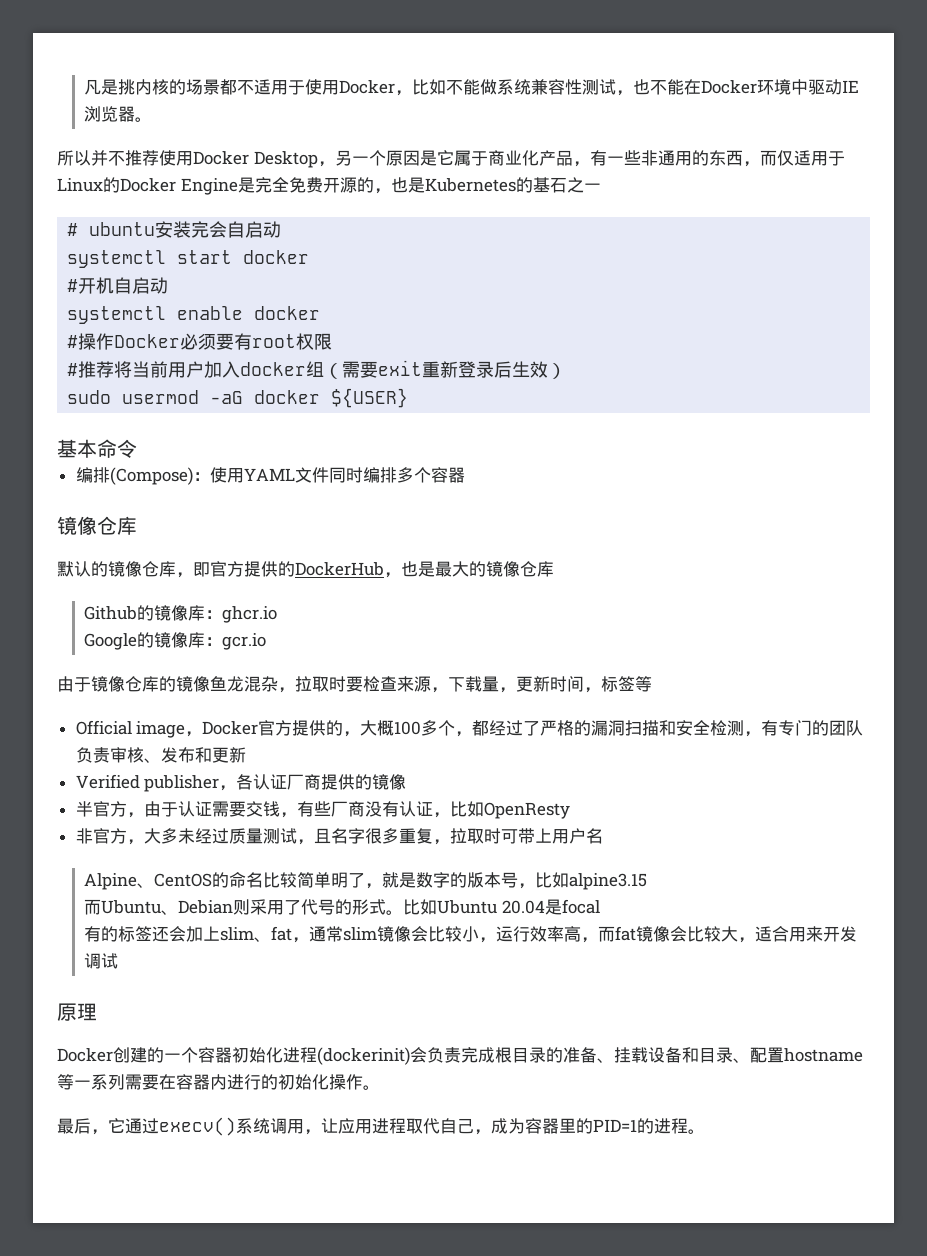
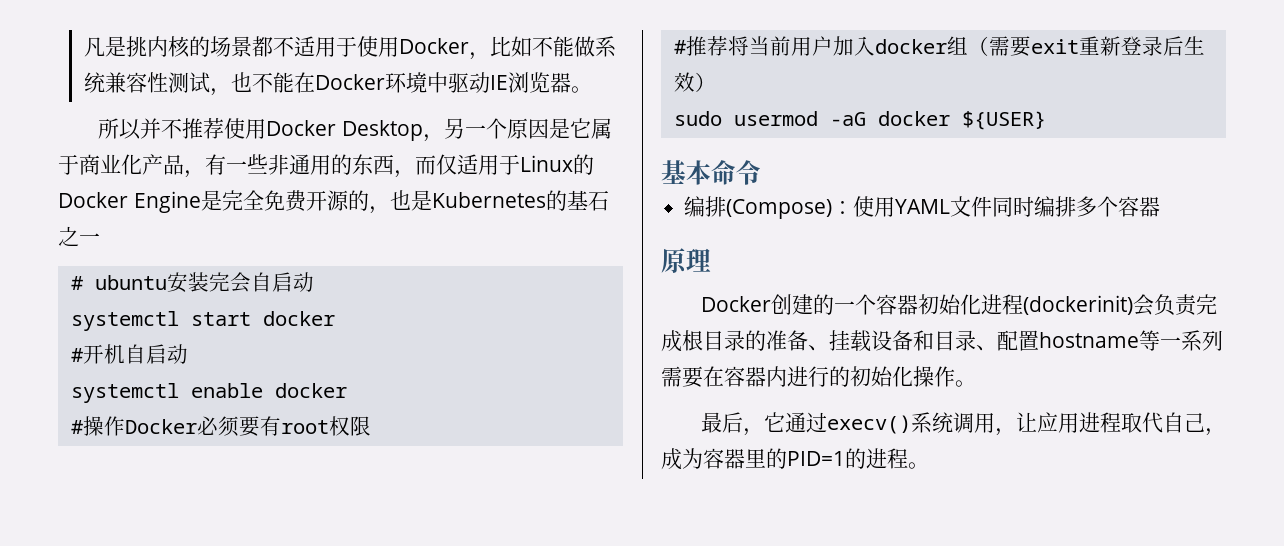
  编排(Compose)：使用YAML文件同时编排多个容器
- 镜像仓库
- 默认的镜像仓库，即官方提供的DockerHub，也是最大的镜像仓库
- Github的镜像库：ghcr.io
- Google的镜像库：gcr.io
- 由于镜像仓库的镜像鱼龙混杂，拉取时要检查来源，下载量，更新时间，标签等
- Official image，Docker官方提供的，大概100多个，都经过了严格的漏洞扫描和安全检测，有专门的团队负责审核、发布和更新
- Verified publisher，各认证厂商提供的镜像
- 半官方，由于认证需要交钱，有些厂商没有认证，比如OpenResty
- 非官方，大多未经过质量测试，且名字很多重复，拉取时可带上用户名
- Alpine、CentOS的命名比较简单明了，就是数字的版本号，比如alpine3.15
- 而Ubuntu、Debian则采用了代号的形式。比如Ubuntu 20.04是focal
- 有的标签还会加上slim、fat，通常slim镜像会比较小，运行效率高，而fat镜像会比较大，适合用来开发调试

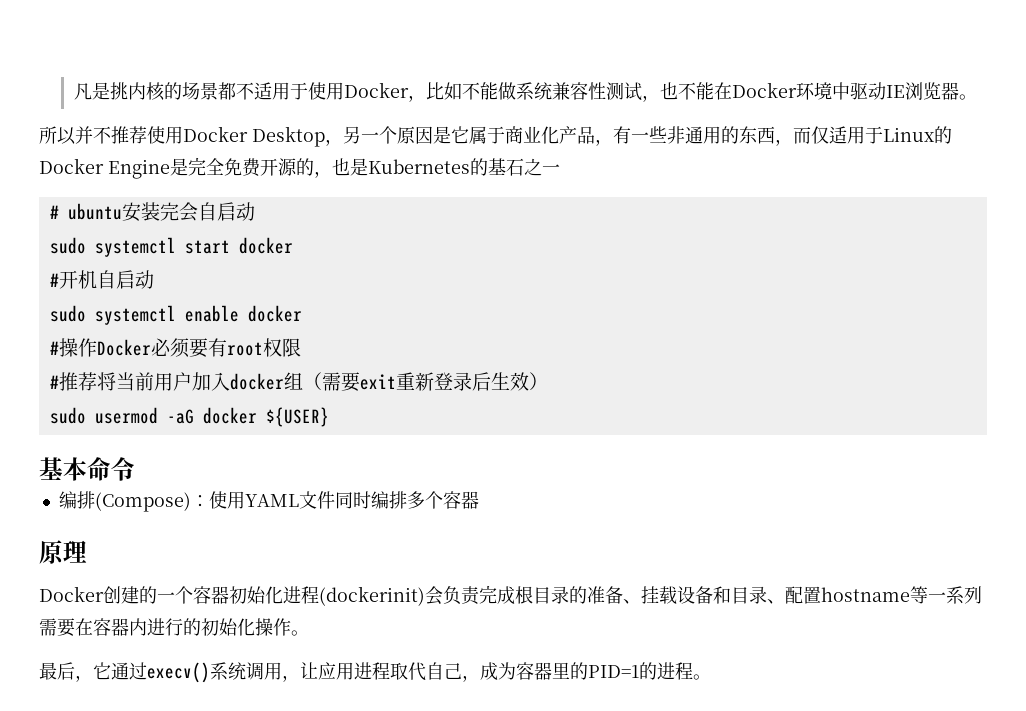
- systemctl start docker
+ sudo systemctl start docker
- systemctl enable docker
+ sudo systemctl enable docker

